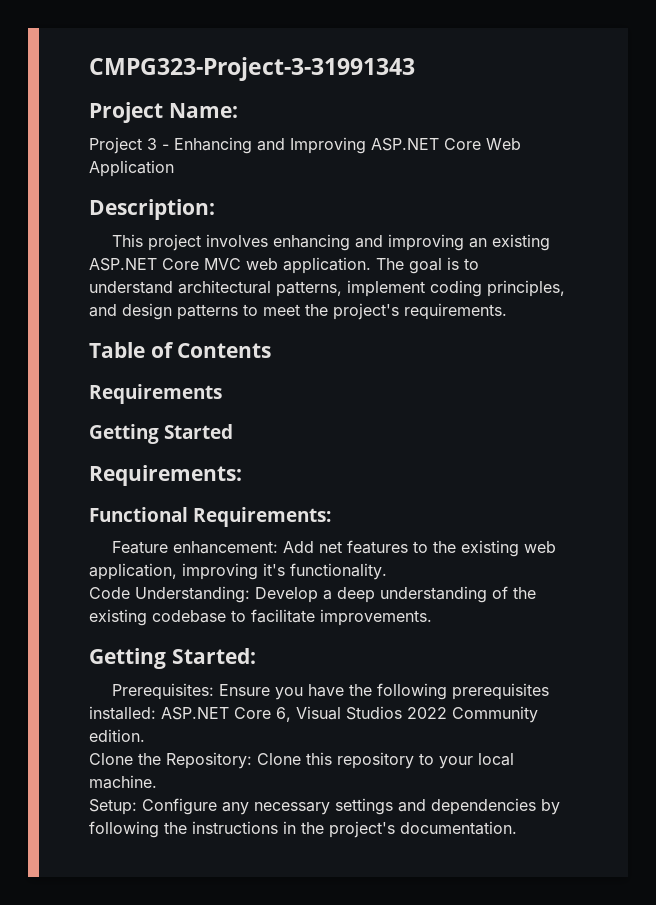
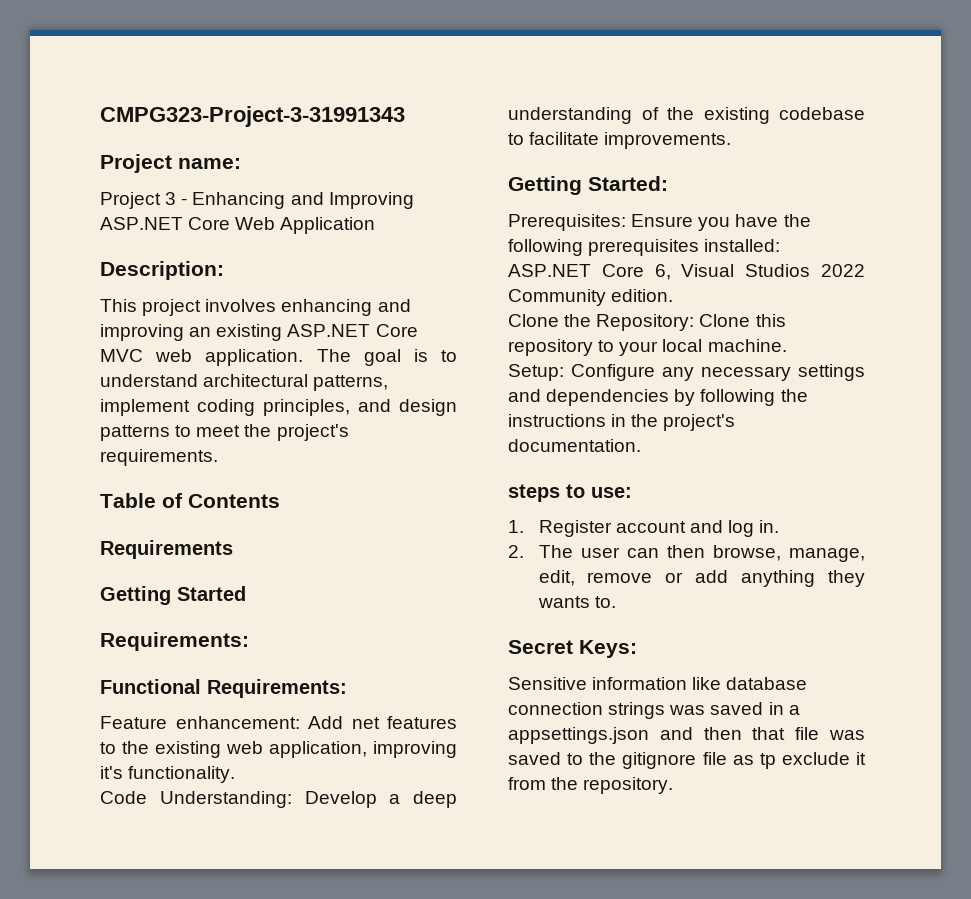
- Project Name:
+ Project name:
+ steps to use:
+ 1. Register account and log in.
+ 2. The user can then browse, manage, edit, remove or add anything they wants to.
+ Secret Keys:
+ Sensitive information like database connection strings was saved in a appsettings.json and then that file was saved to the gitignore file as tp exclude it from the repository.

